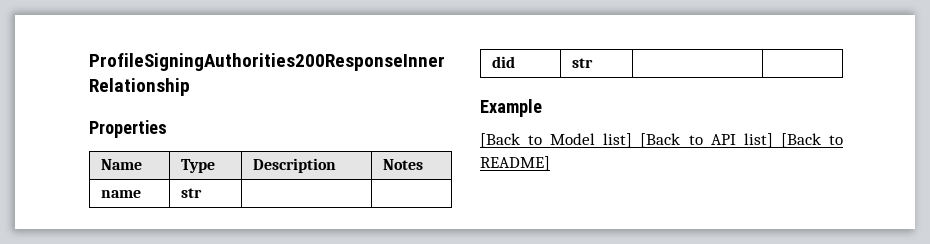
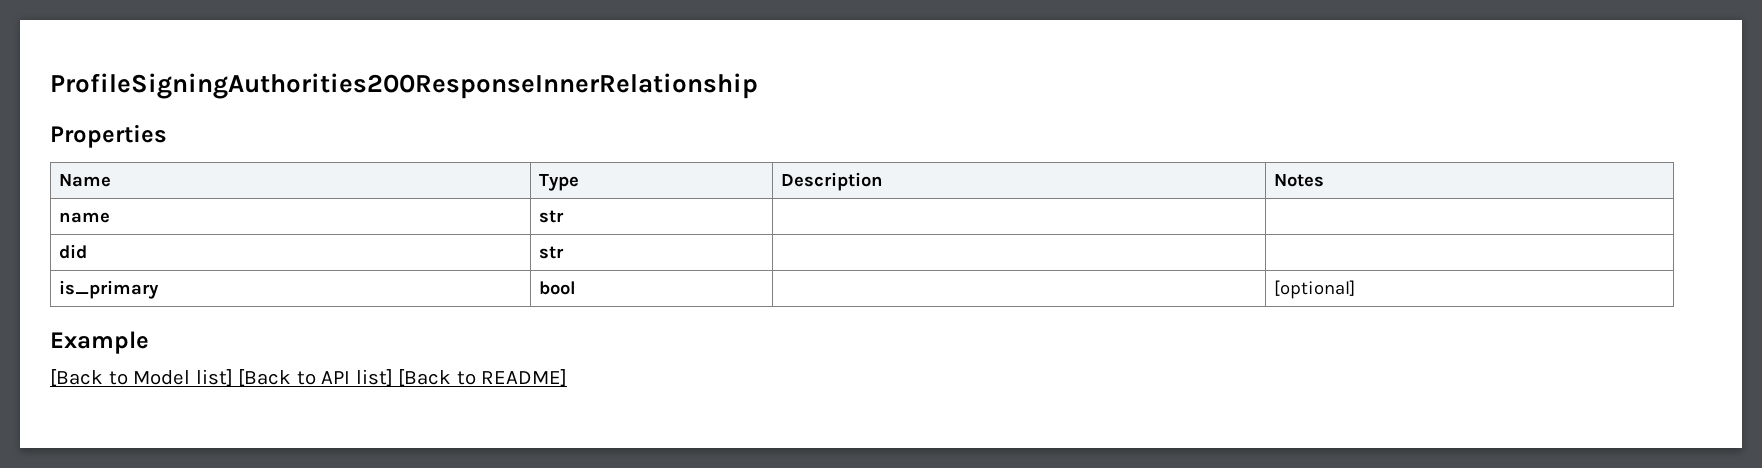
+ is_primary | bool | | [optional]

